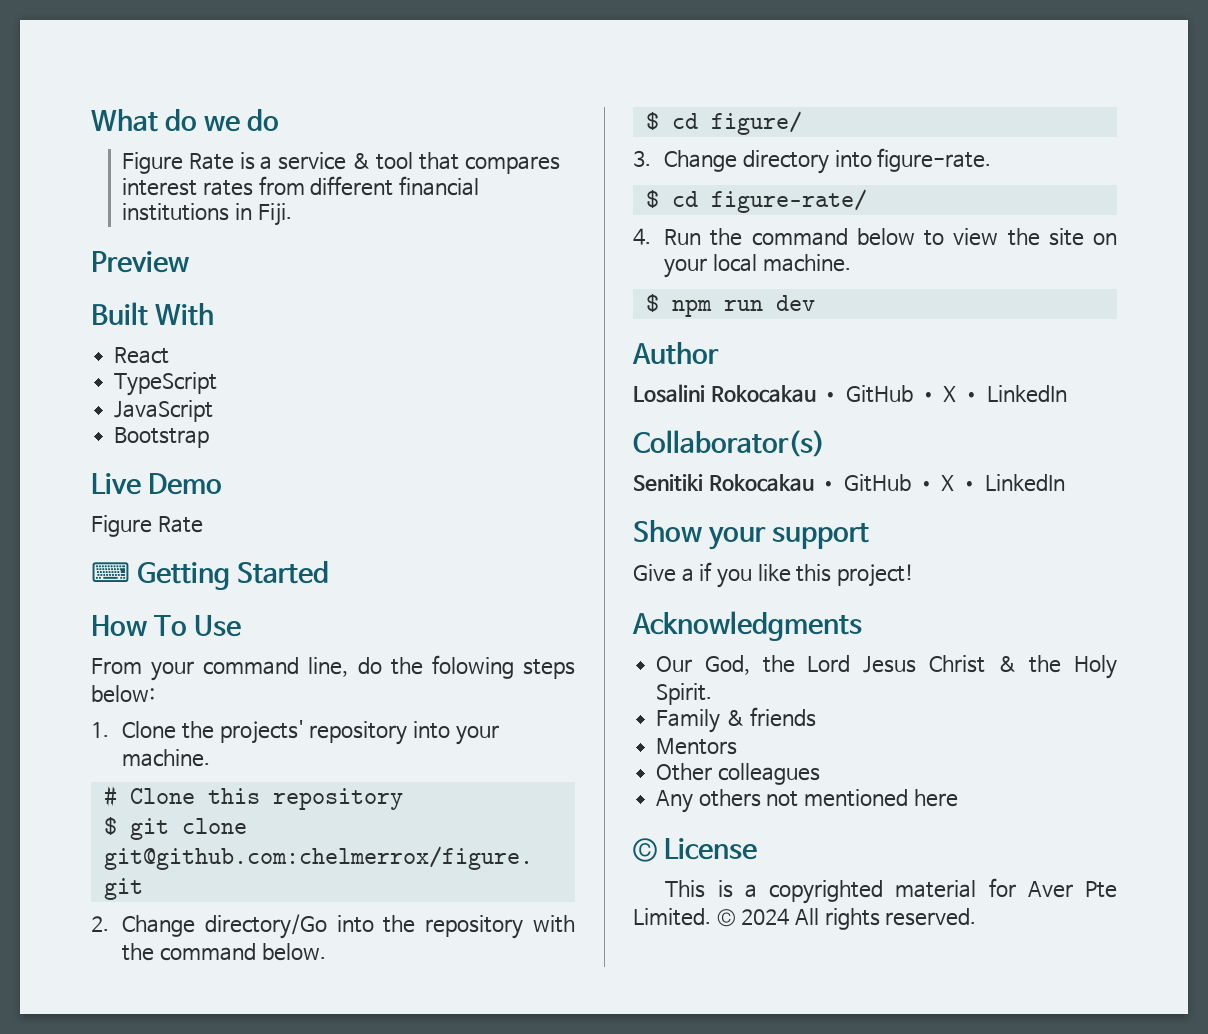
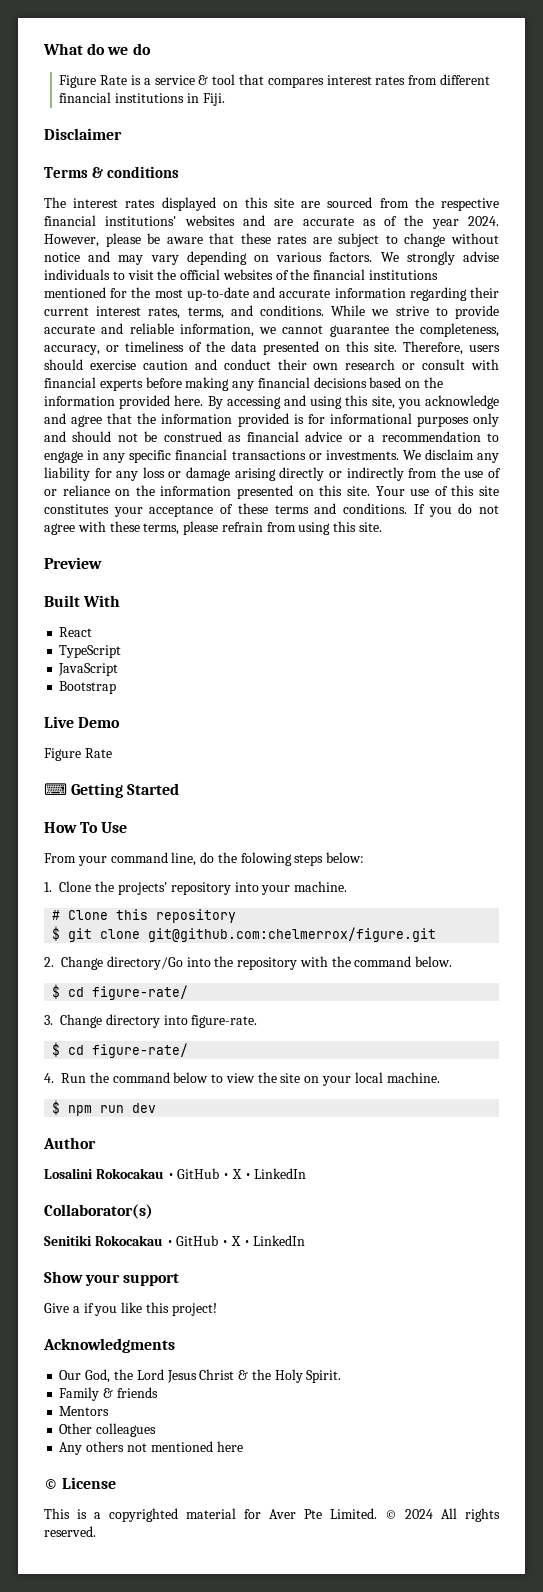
+ Disclaimer
+ Terms & conditions
+ The interest rates displayed on this site are sourced from the respective financial institutions' websites and are accurate as of the year 2024. However, please be aware that these rates are subject to change without notice and may vary depending on various factors. We strongly advise individuals to visit the official websites of the financial institutions mentioned for the most up-to-date and accurate information regarding their current interest rates, terms, and conditions. While we strive to provide accurate and reliable information, we cannot guarantee the completeness, accuracy, or timeliness of the data presented on this site. Therefore, users should exercise caution and conduct their own research or consult with financial experts before making any financial decisions based on the information provided here. By accessing and using this site, you acknowledge and agree that the information provided is for informational purposes only and should not be construed as financial advice or a recommendation to engage in any specific financial transactions or investments. We disclaim any liability for any loss or damage arising directly or indirectly from the use of or reliance on the information presented on this site. Your use of this site constitutes your acceptance of these terms and conditions. If you do not agree with these terms, please refrain from using this site.
  2. Change directory/Go into the repository with the command below.
- $ cd figure/
+ $ cd figure-rate/

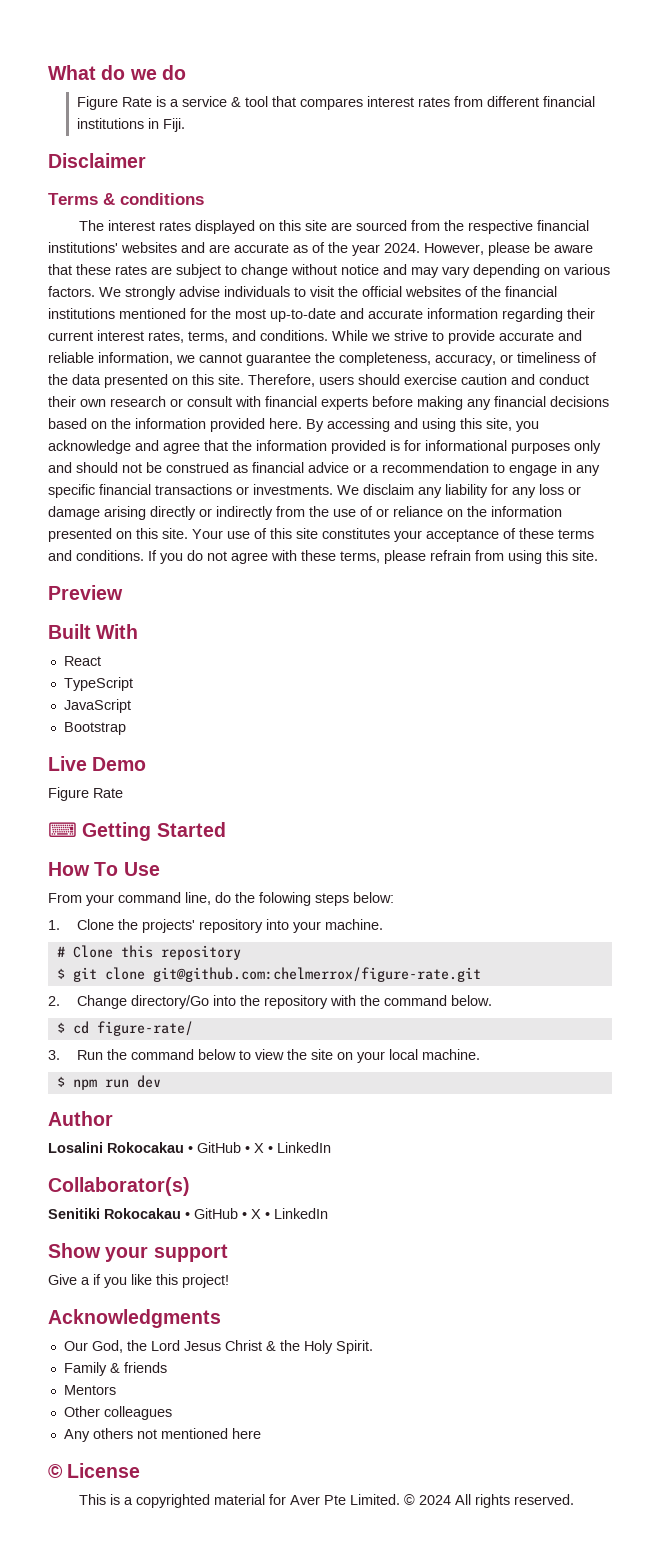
- $ git clone git@github.com:chelmerrox/figure.git
+ $ git clone git@github.com:chelmerrox/figure-rate.git
- 3. Change directory into figure-rate.
- $ cd figure-rate/
- 4. Run the command below to view the site on your local machine.
+ 3. Run the command below to view the site on your local machine.

